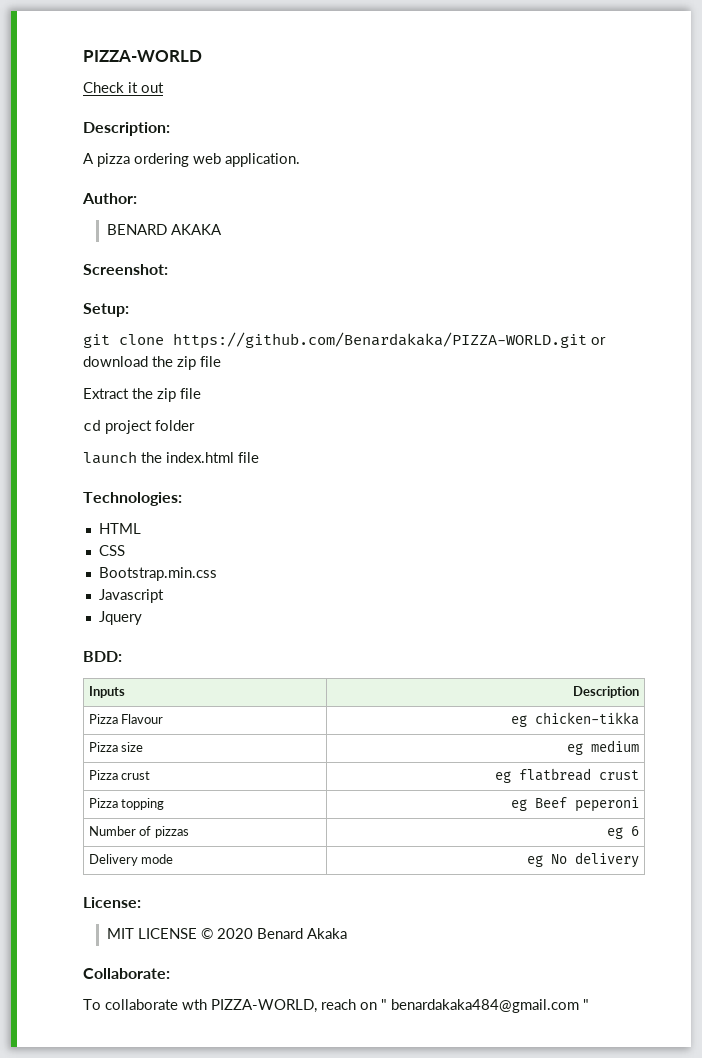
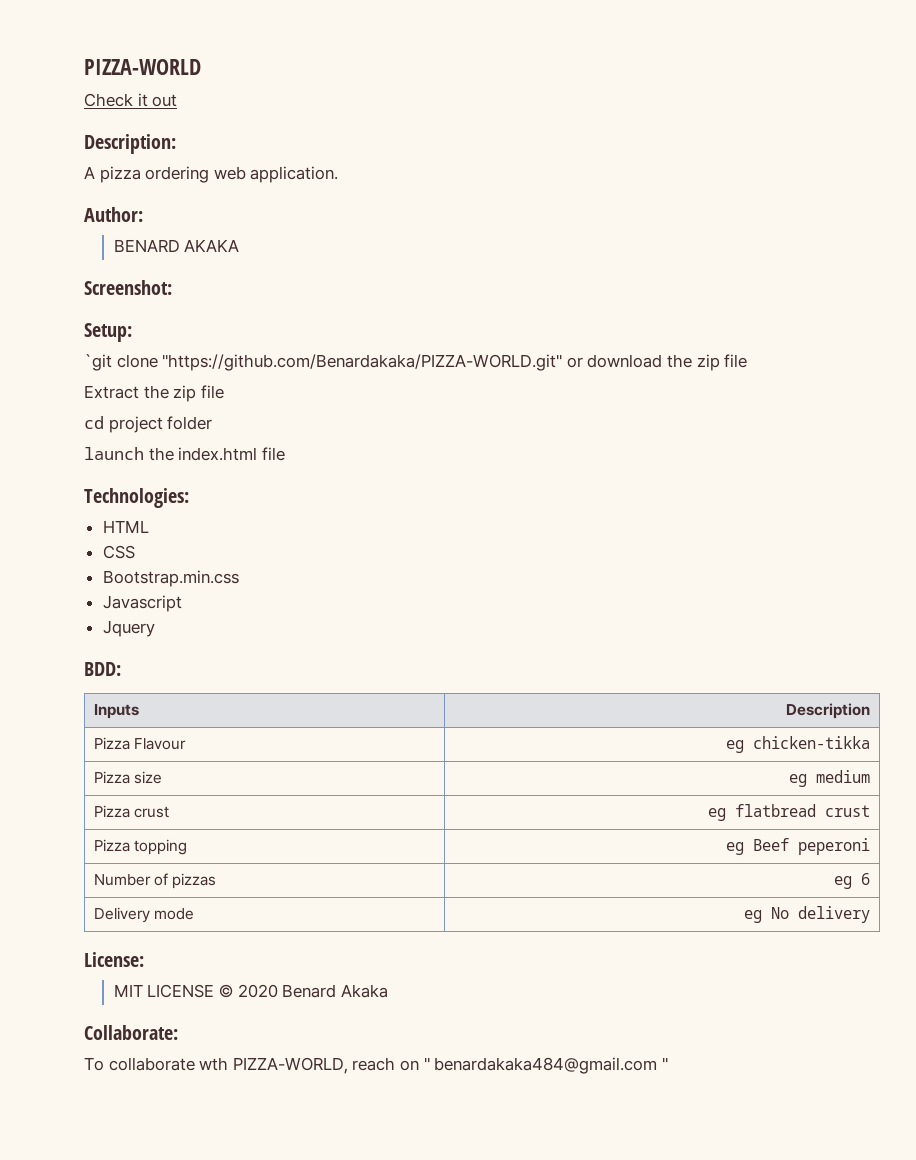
- git clone https://github.com/Benardakaka/PIZZA-WORLD.git or download the zip file
+ `git clone "https://github.com/Benardakaka/PIZZA-WORLD.git" or download the zip file

